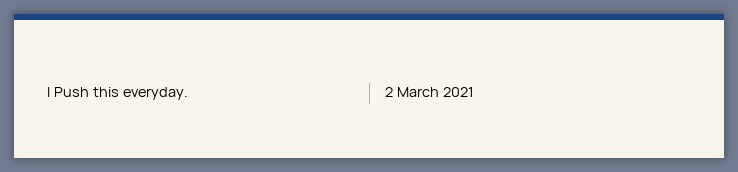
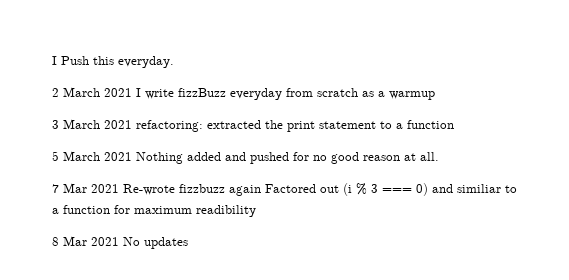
- 2 March 2021
+ 2 March 2021 I write fizzBuzz everyday from scratch as a warmup
+ 3 March 2021 refactoring: extracted the print statement to a function
+ 5 March 2021 Nothing added and pushed for no good reason at all.
+ 7 Mar 2021 Re-wrote fizzbuzz again Factored out (i % 3 === 0) and similiar to a function for maximum readibility
+ 8 Mar 2021 No updates

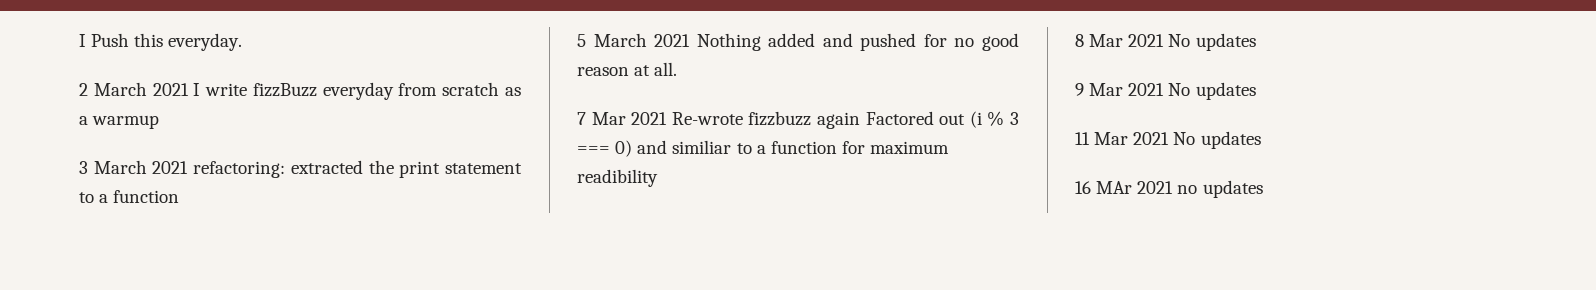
+ 9 Mar 2021 No updates
+ 11 Mar 2021 No updates
+ 16 MAr 2021 no updates

